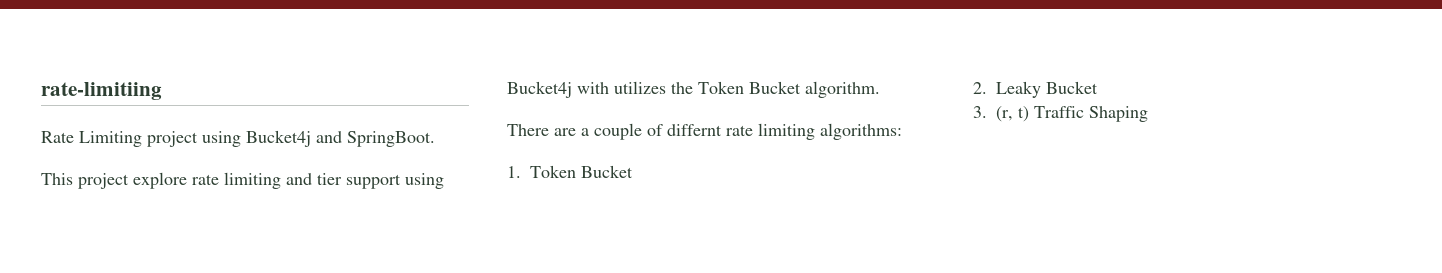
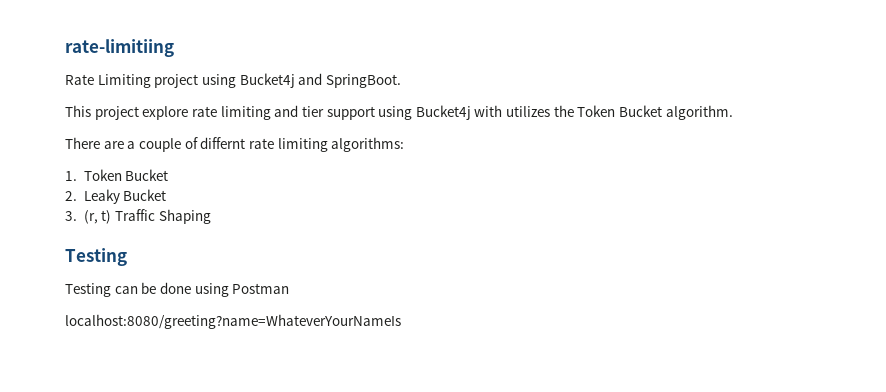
  3. (r, t) Traffic Shaping
+ Testing
+ Testing can be done using Postman
+ localhost:8080/greeting?name=WhateverYourNameIs

